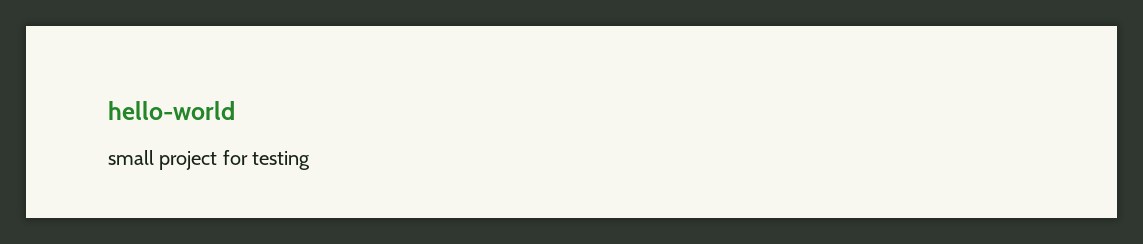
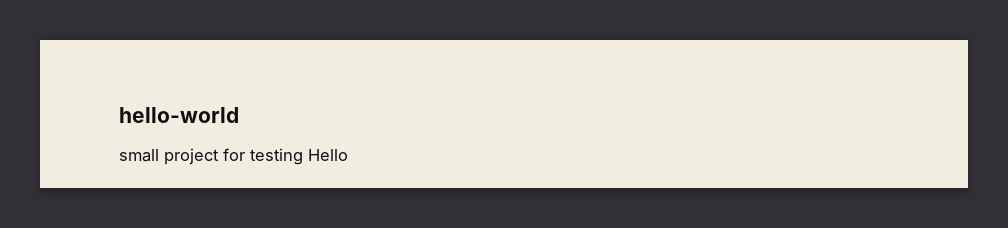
- small project for testing
+ small project for testing Hello

